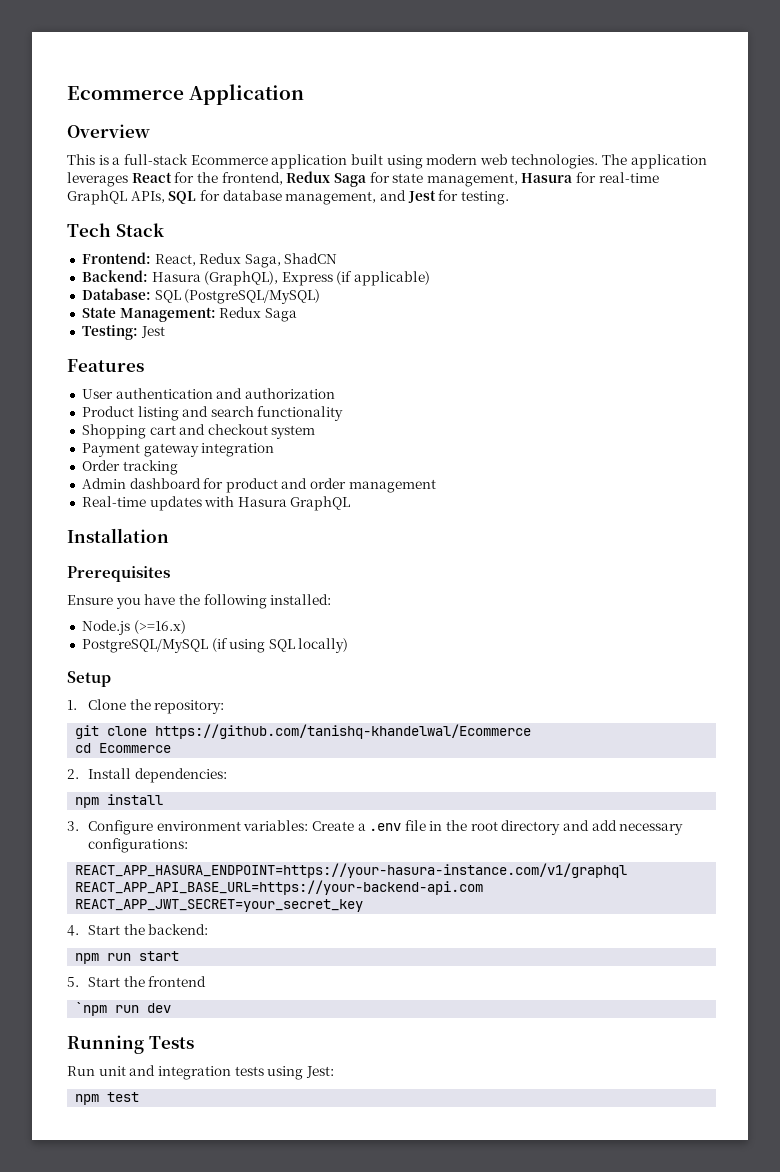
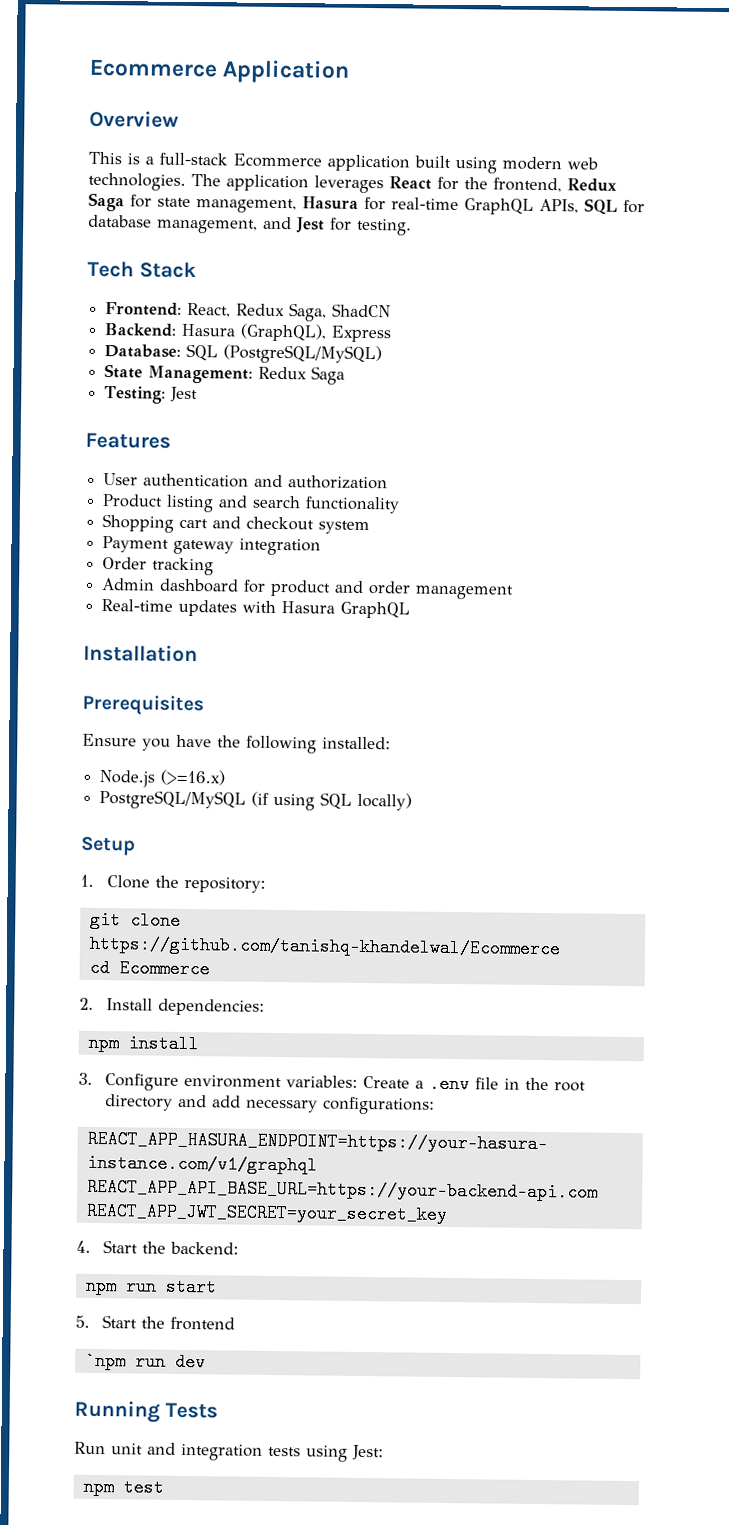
- Backend: Hasura (GraphQL), Express (if applicable)
+ Backend: Hasura (GraphQL), Express

